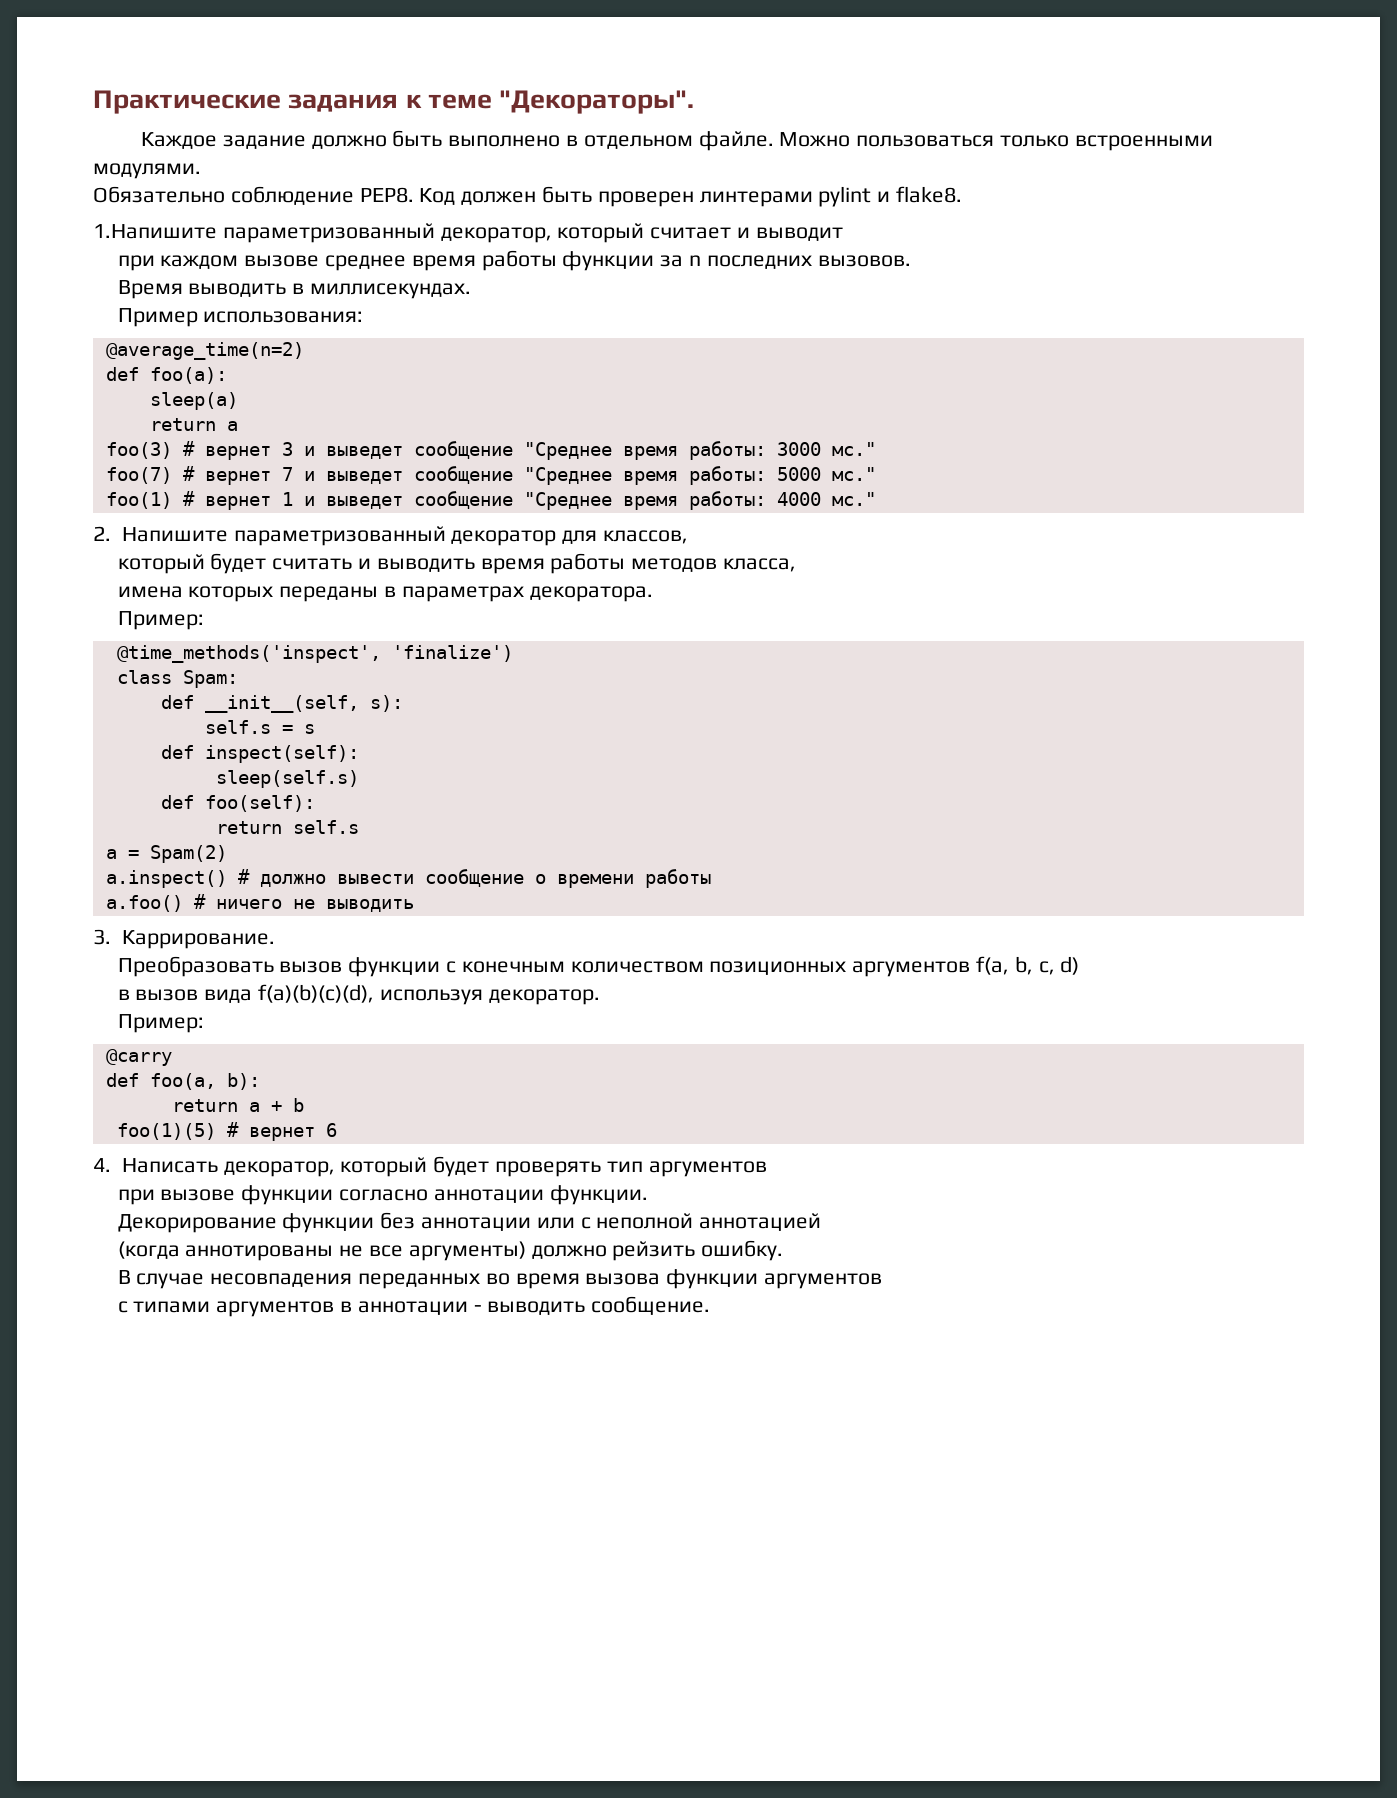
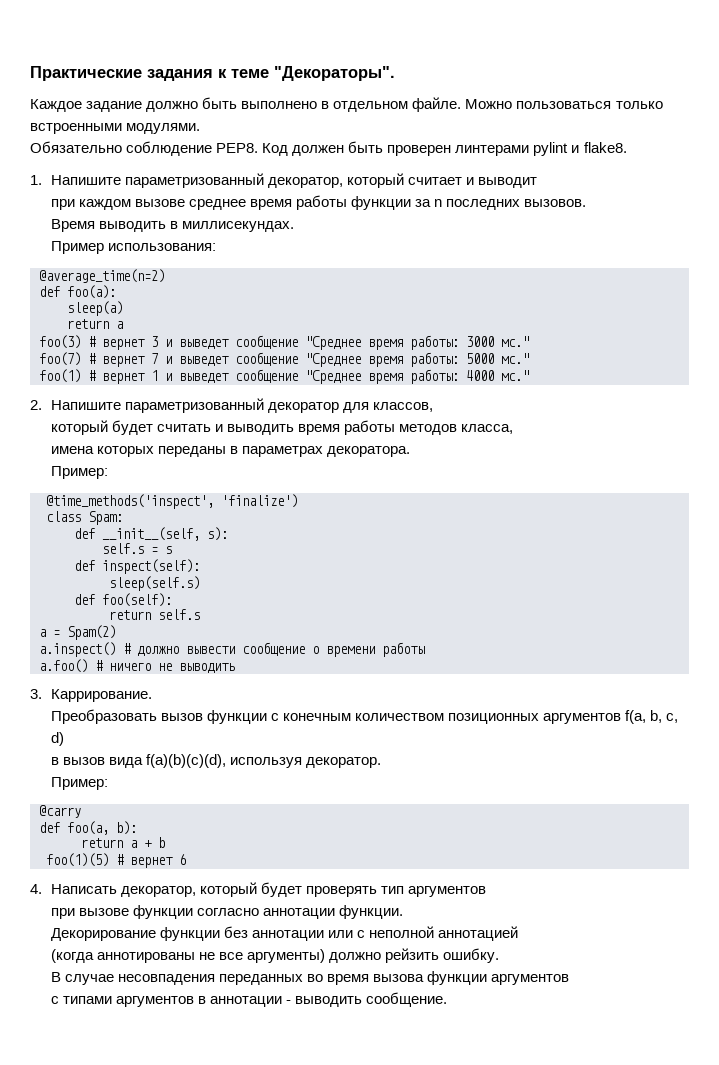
- 1.Напишите параметризованный декоратор, который считает и выводит
+ 1. Напишите параметризованный декоратор, который считает и выводит

